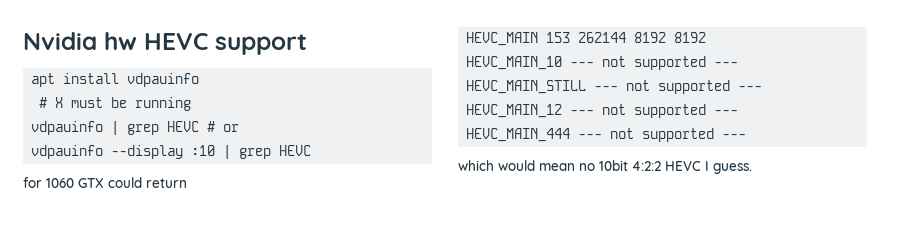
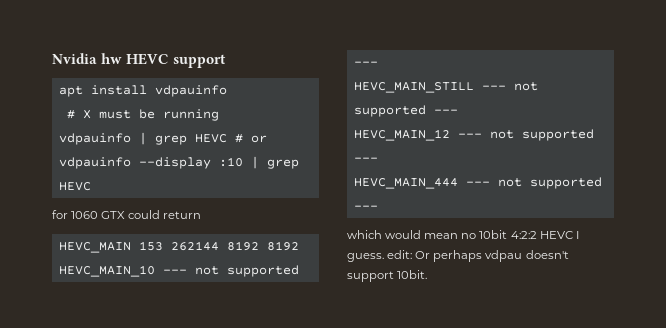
- which would mean no 10bit 4:2:2 HEVC I guess.
+ which would mean no 10bit 4:2:2 HEVC I guess. edit: Or perhaps vdpau doesn't support 10bit.

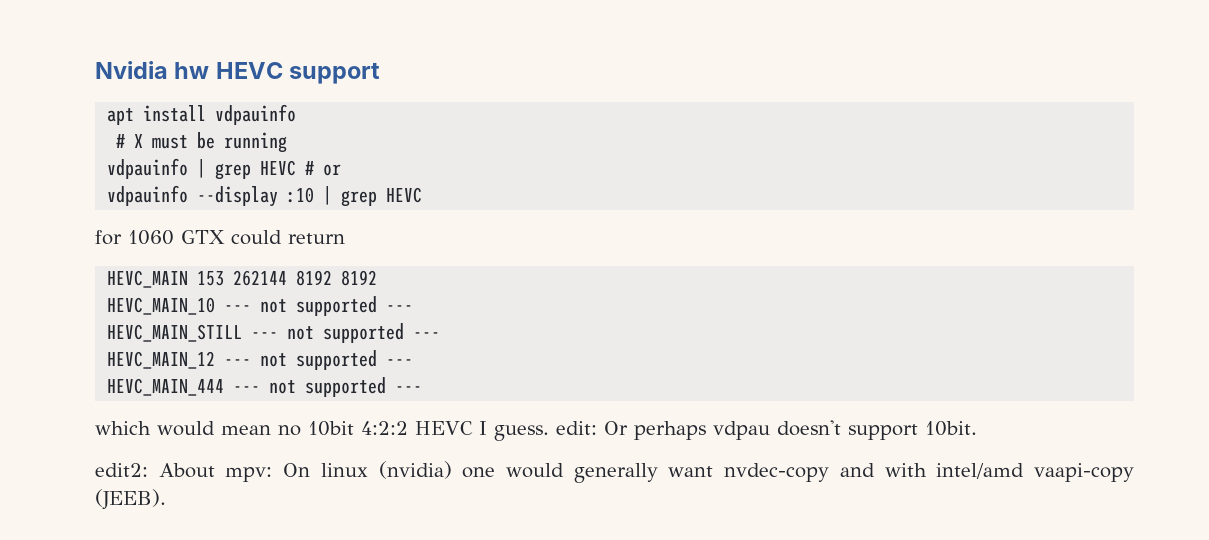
+ edit2: About mpv: On linux (nvidia) one would generally want nvdec-copy and with intel/amd vaapi-copy (JEEB).

